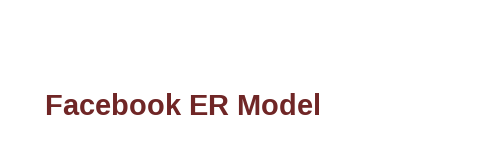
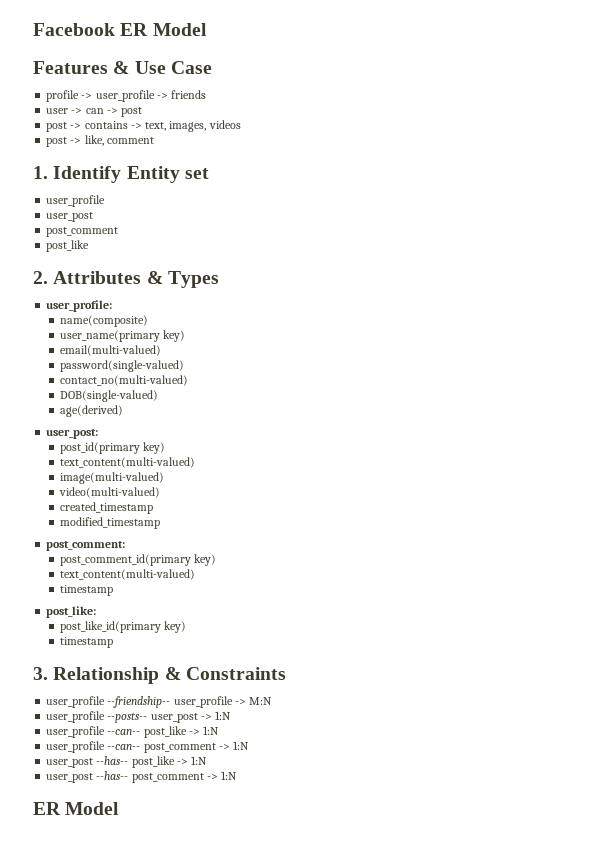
+ Features & Use Case
+ profile -> user_profile -> friends
+ user -> can -> post
+ post -> contains -> text, images, videos
+ post -> like, comment
+ 1. Identify Entity set
+ user_profile
+ user_post
+ post_comment
+ post_like
+ 2. Attributes & Types
+ user_profile:
+ name(composite)
+ user_name(primary key)
+ email(multi-valued)
+ password(single-valued)
+ contact_no(multi-valued)
+ DOB(single-valued)
+ age(derived)
+ user_post:
+ post_id(primary key)
+ text_content(multi-valued)
+ image(multi-valued)
+ video(multi-valued)
+ created_timestamp
+ modified_timestamp
+ post_comment:
+ post_comment_id(primary key)
+ text_content(multi-valued)
+ timestamp
+ post_like:
+ post_like_id(primary key)
+ timestamp
+ 3. Relationship & Constraints
+ user_profile --friendship-- user_profile -> M:N
+ user_profile --posts-- user_post -> 1:N
+ user_profile --can-- post_like -> 1:N
+ user_profile --can-- post_comment -> 1:N
+ user_post --has-- post_like -> 1:N
+ user_post --has-- post_comment -> 1:N
+ ER Model

